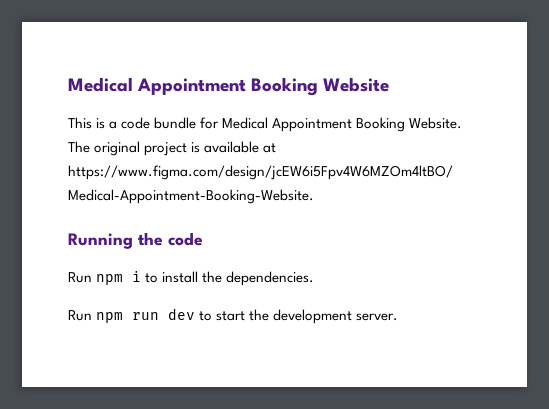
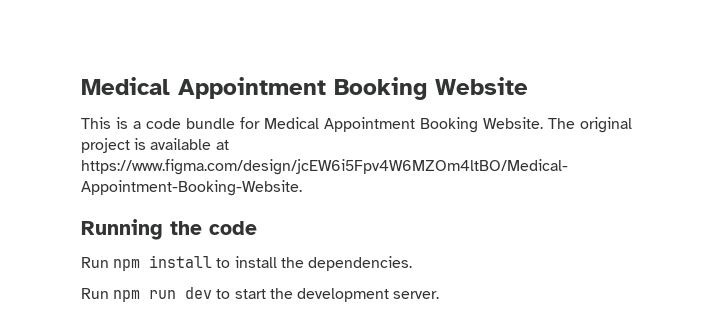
- Run npm i to install the dependencies.
+ Run npm install to install the dependencies.

